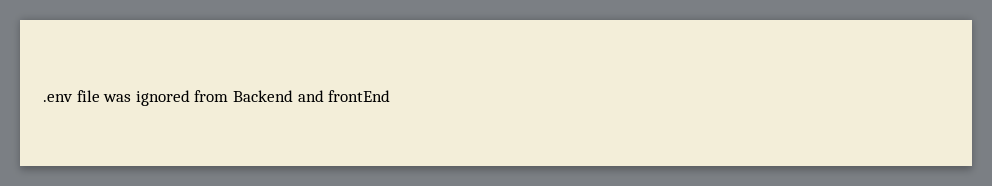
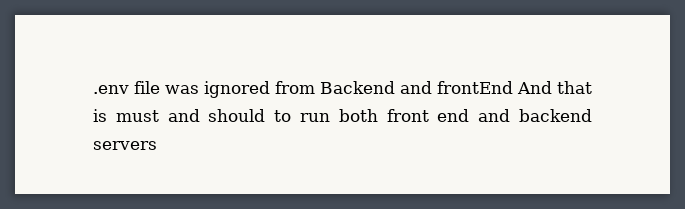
- .env file was ignored from Backend and frontEnd
+ .env file was ignored from Backend and frontEnd And that is must and should to run both front end and backend servers

